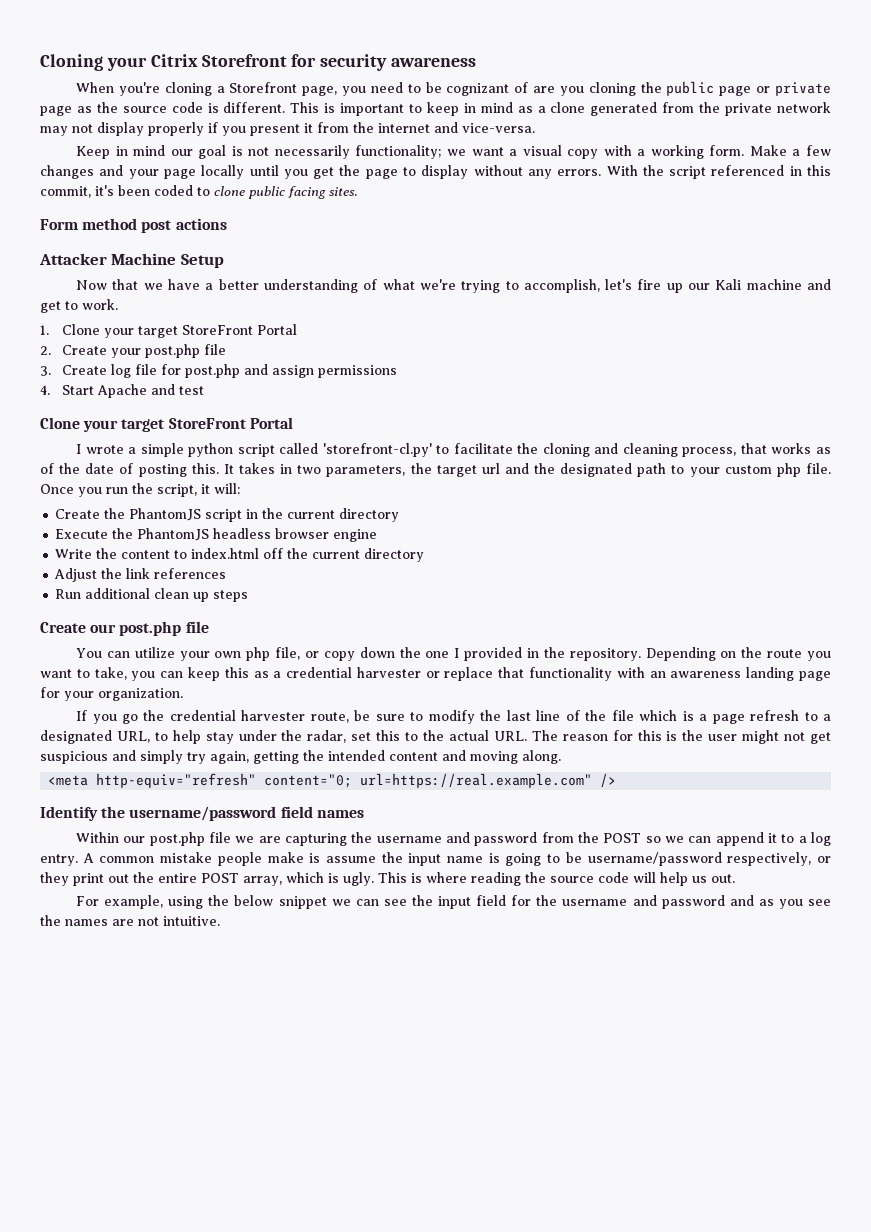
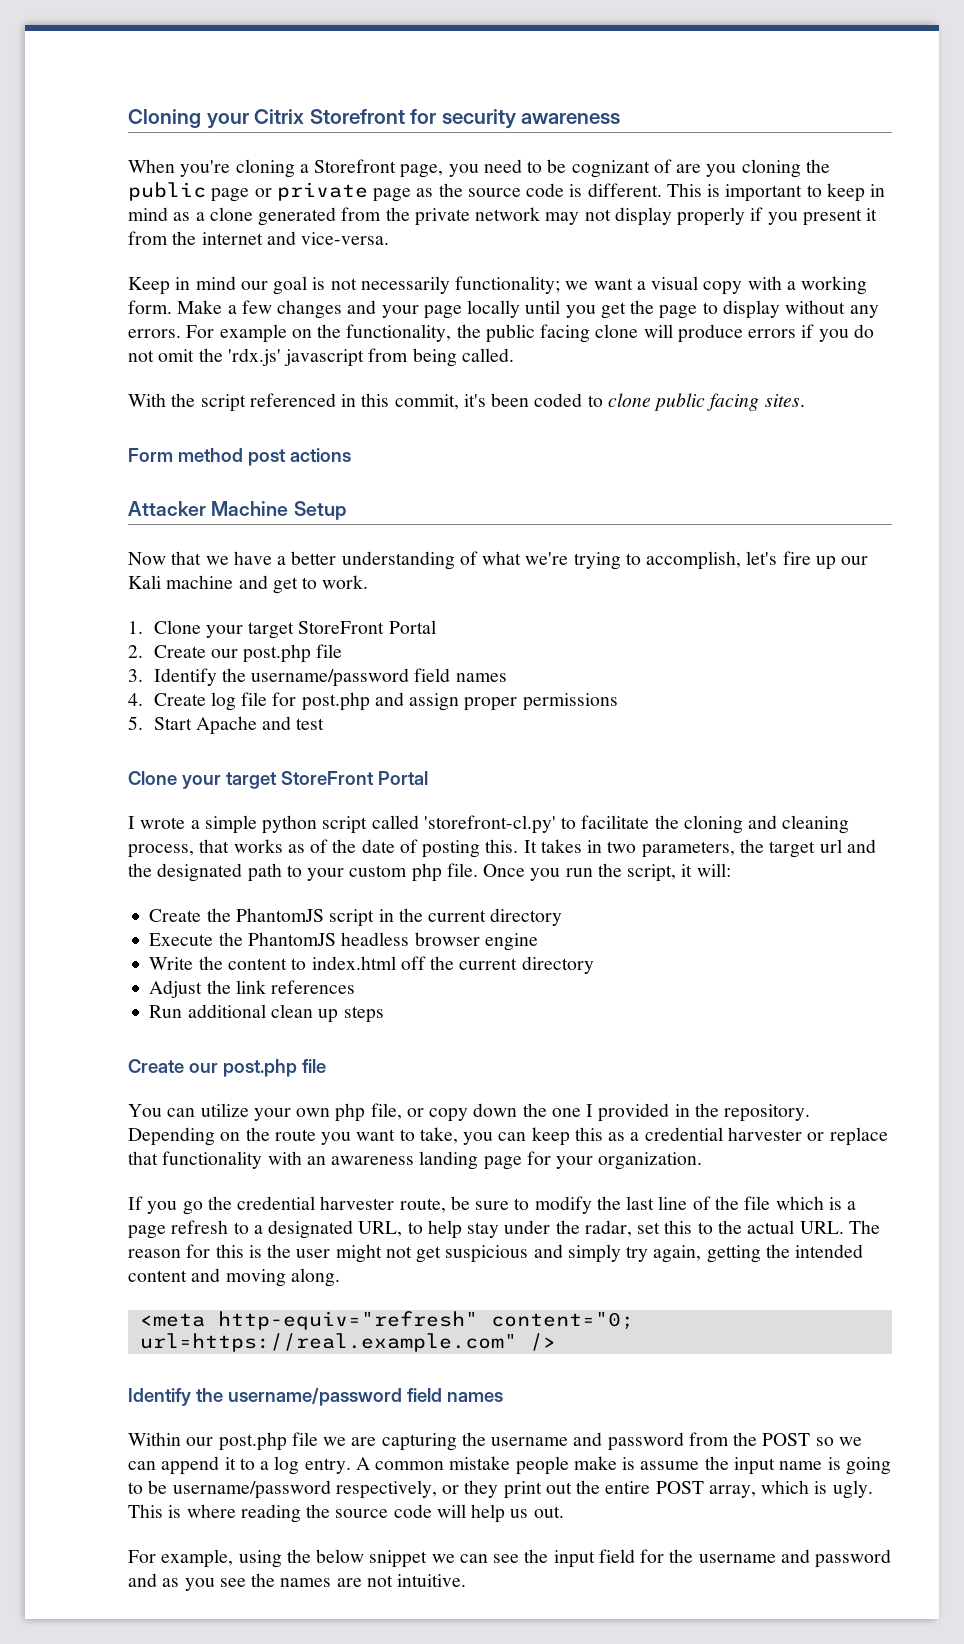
- Make a few changes and your page locally until you get the page to display without any errors. With the script referenced in this commit, it's been coded to clone public facing sites.
+ Make a few changes and your page locally until you get the page to display without any errors. For example on the functionality, the public facing clone will produce errors if you do not omit the 'rdx.js' javascript from being called.
+ With the script referenced in this commit, it's been coded to clone public facing sites.
- 2. Create your post.php file
+ 2. Create our post.php file
- 3. Create log file for post.php and assign permissions
+ 3. Identify the username/password field names
+ 4. Create log file for post.php and assign proper permissions
- 4. Start Apache and test
+ 5. Start Apache and test

